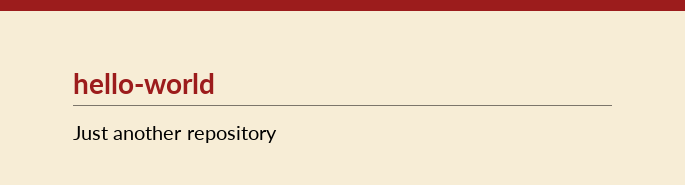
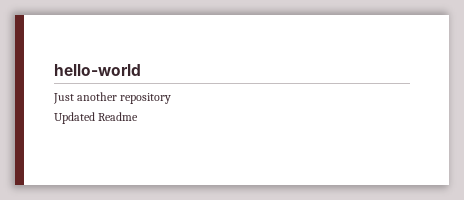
+ Updated Readme

